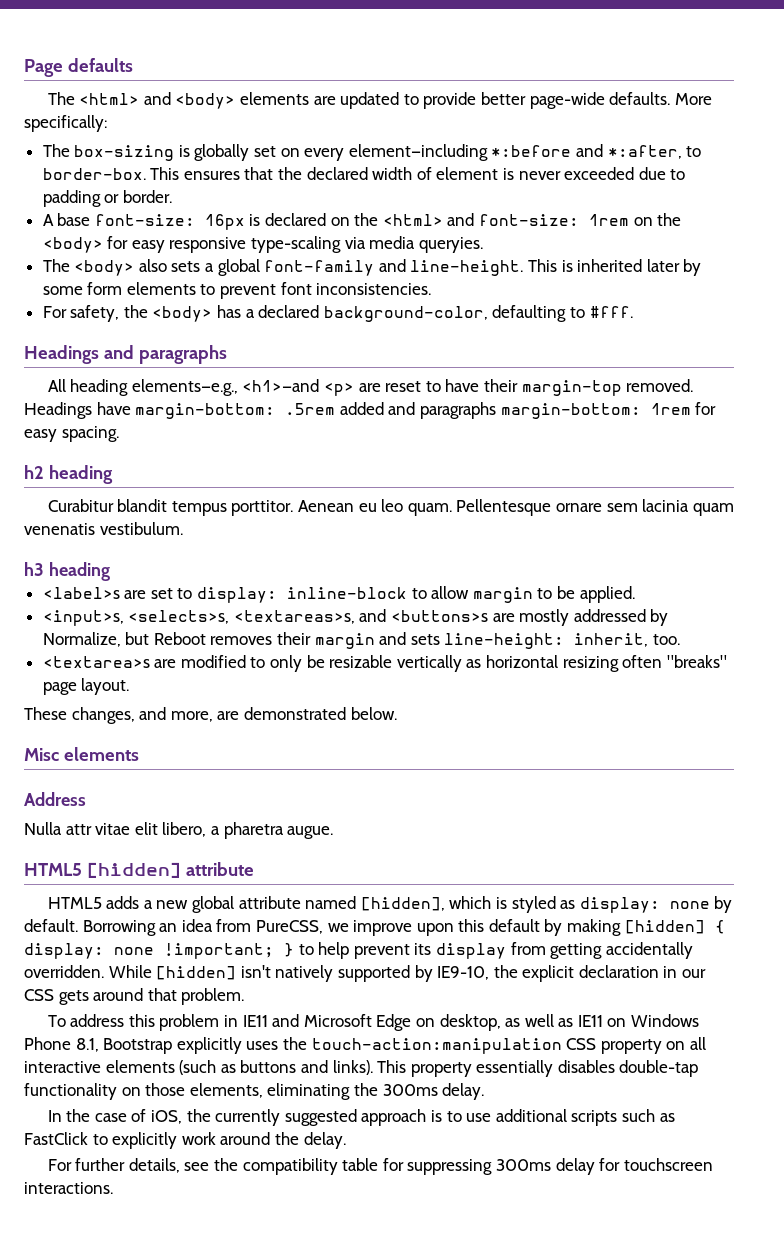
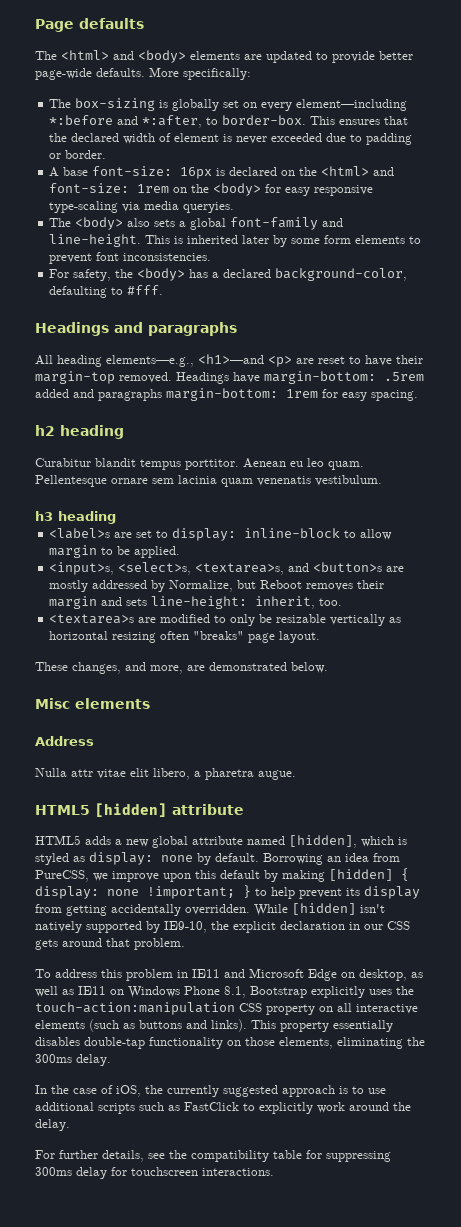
- <input>s, <selects>s, <textareas>s, and <buttons>s are mostly addressed by Normalize, but Reboot removes their margin and sets line-height: inherit, too.
+ <input>s, <select>s, <textarea>s, and <button>s are mostly addressed by Normalize, but Reboot removes their margin and sets line-height: inherit, too.

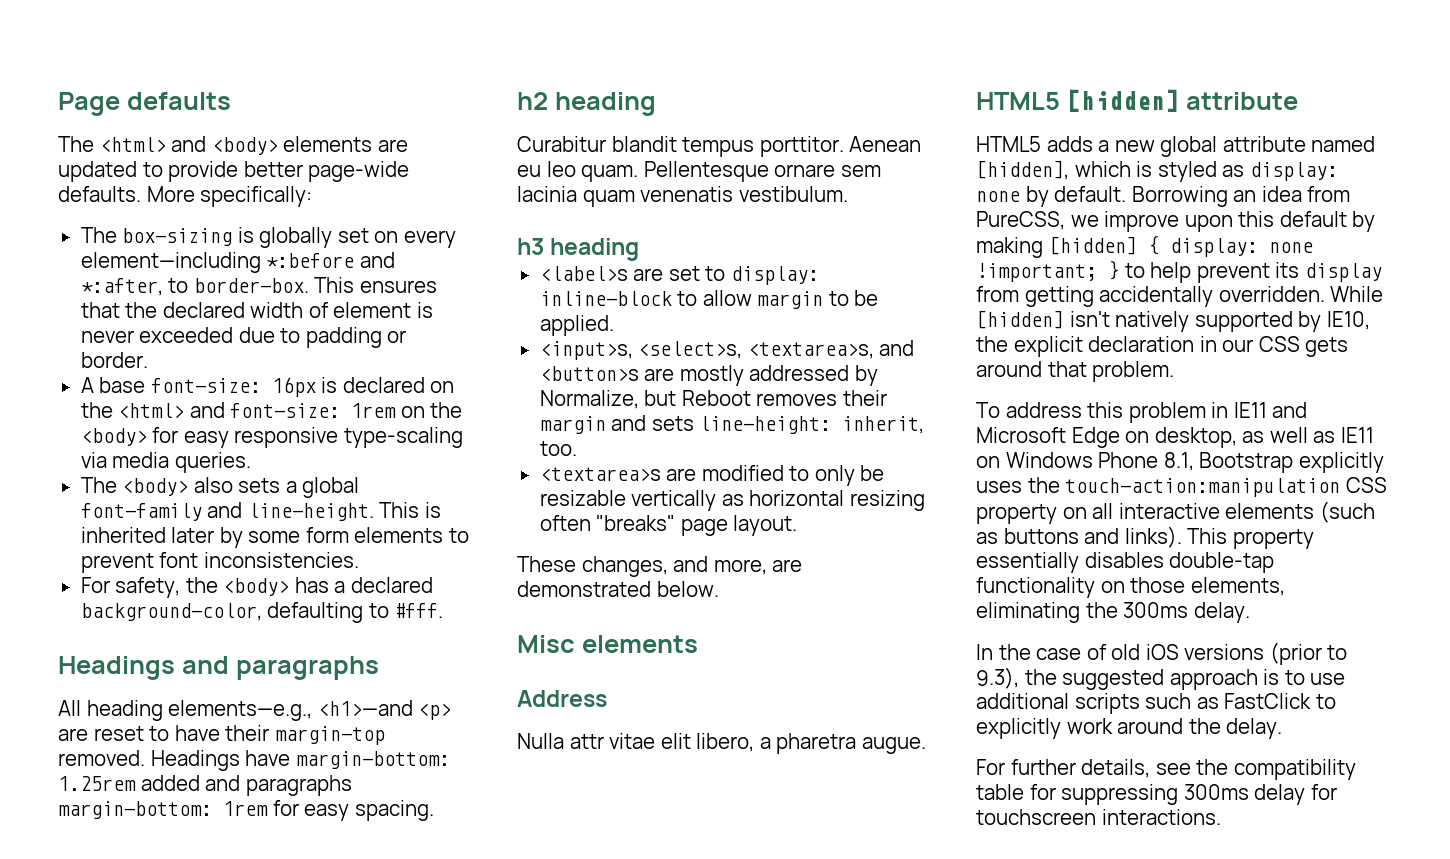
- A base font-size: 16px is declared on the <html> and font-size: 1rem on the <body> for easy responsive type-scaling via media queryies.
+ A base font-size: 16px is declared on the <html> and font-size: 1rem on the <body> for easy responsive type-scaling via media queries.
- Headings have margin-bottom: .5rem added and paragraphs margin-bottom: 1rem for easy spacing.
+ Headings have margin-bottom: 1.25rem added and paragraphs margin-bottom: 1rem for easy spacing.
- While [hidden] isn't natively supported by IE9-10, the explicit declaration in our CSS gets around that problem.
+ While [hidden] isn't natively supported by IE10, the explicit declaration in our CSS gets around that problem.
- In the case of iOS, the currently suggested approach is to use additional scripts such as FastClick to explicitly work around the delay.
+ In the case of old iOS versions (prior to 9.3), the suggested approach is to use additional scripts such as FastClick to explicitly work around the delay.

